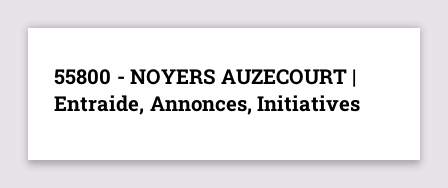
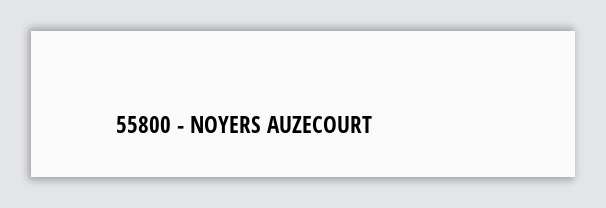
- 55800 - NOYERS AUZECOURT | Entraide, Annonces, Initiatives
+ 55800 - NOYERS AUZECOURT

